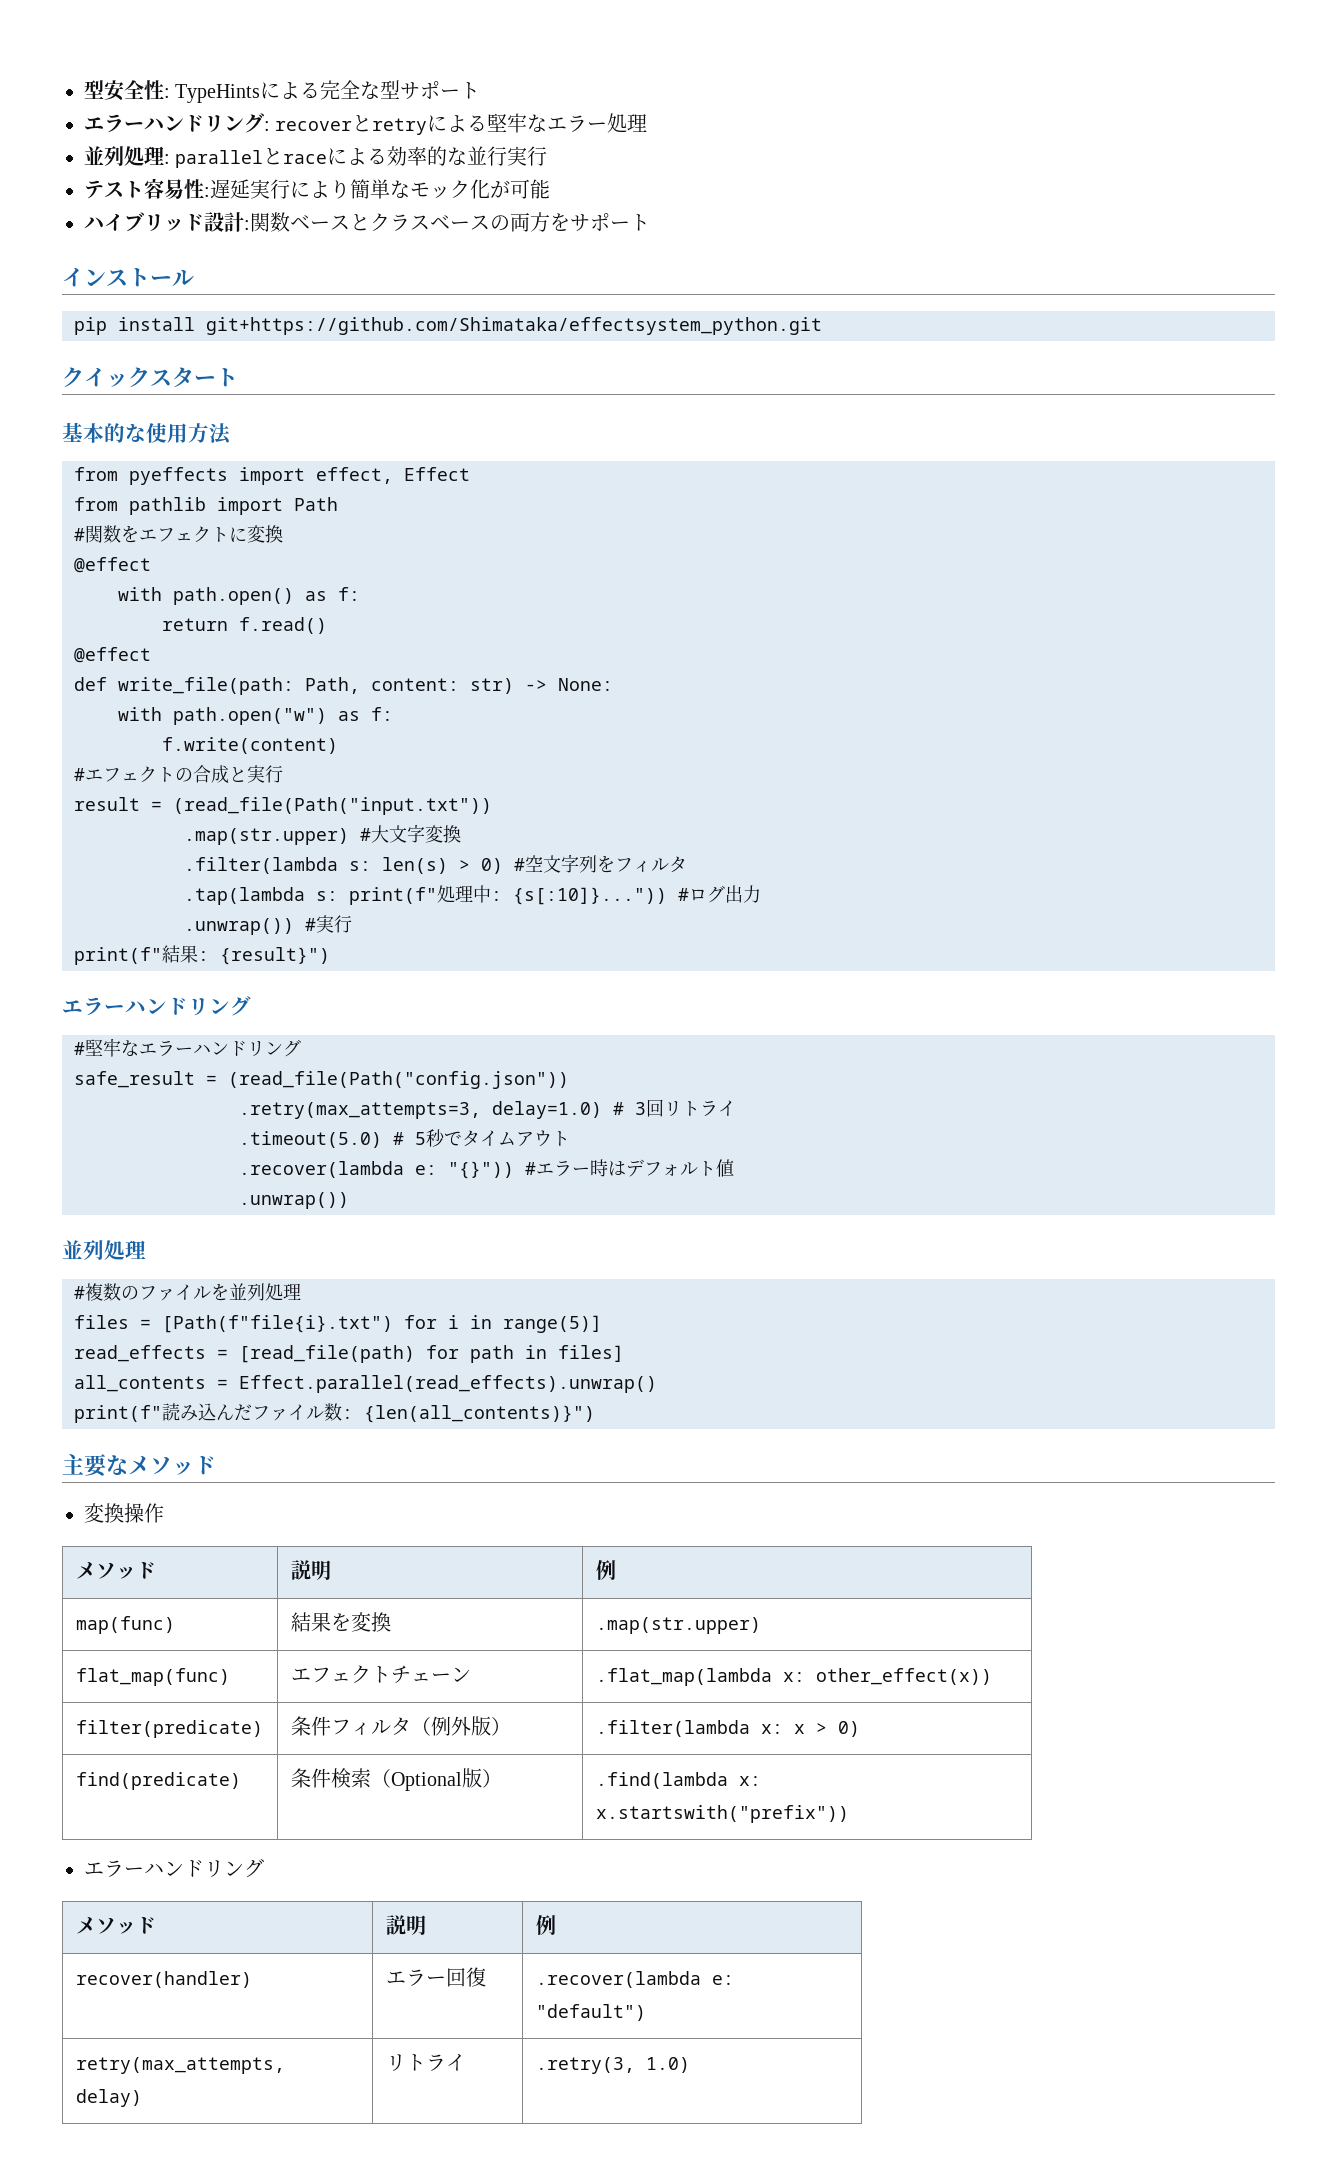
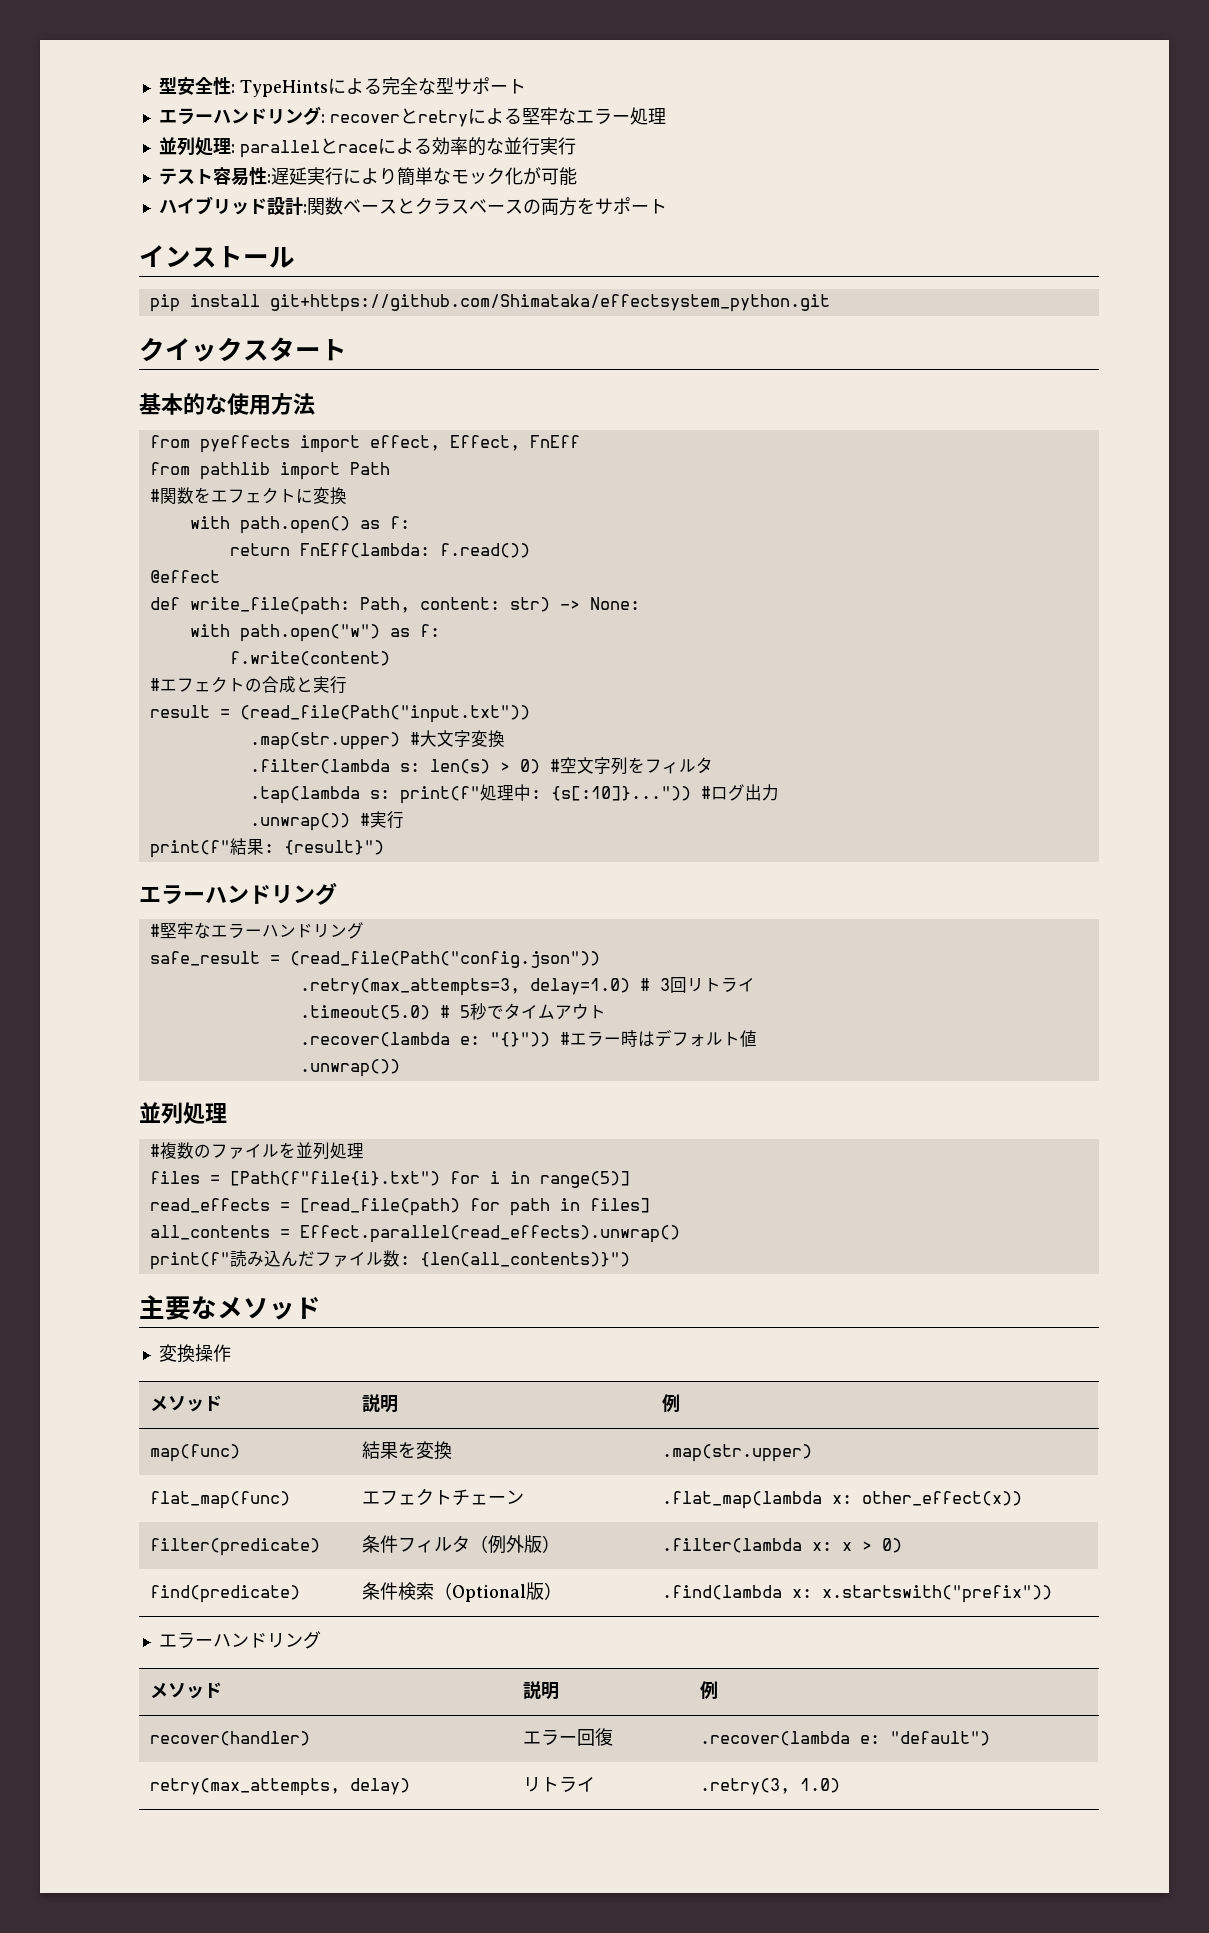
- from pyeffects import effect, Effect
+ from pyeffects import effect, Effect, FnEff
  #関数をエフェクトに変換
- @effect
- return f.read()
+ return FnEff(lambda: f.read())

